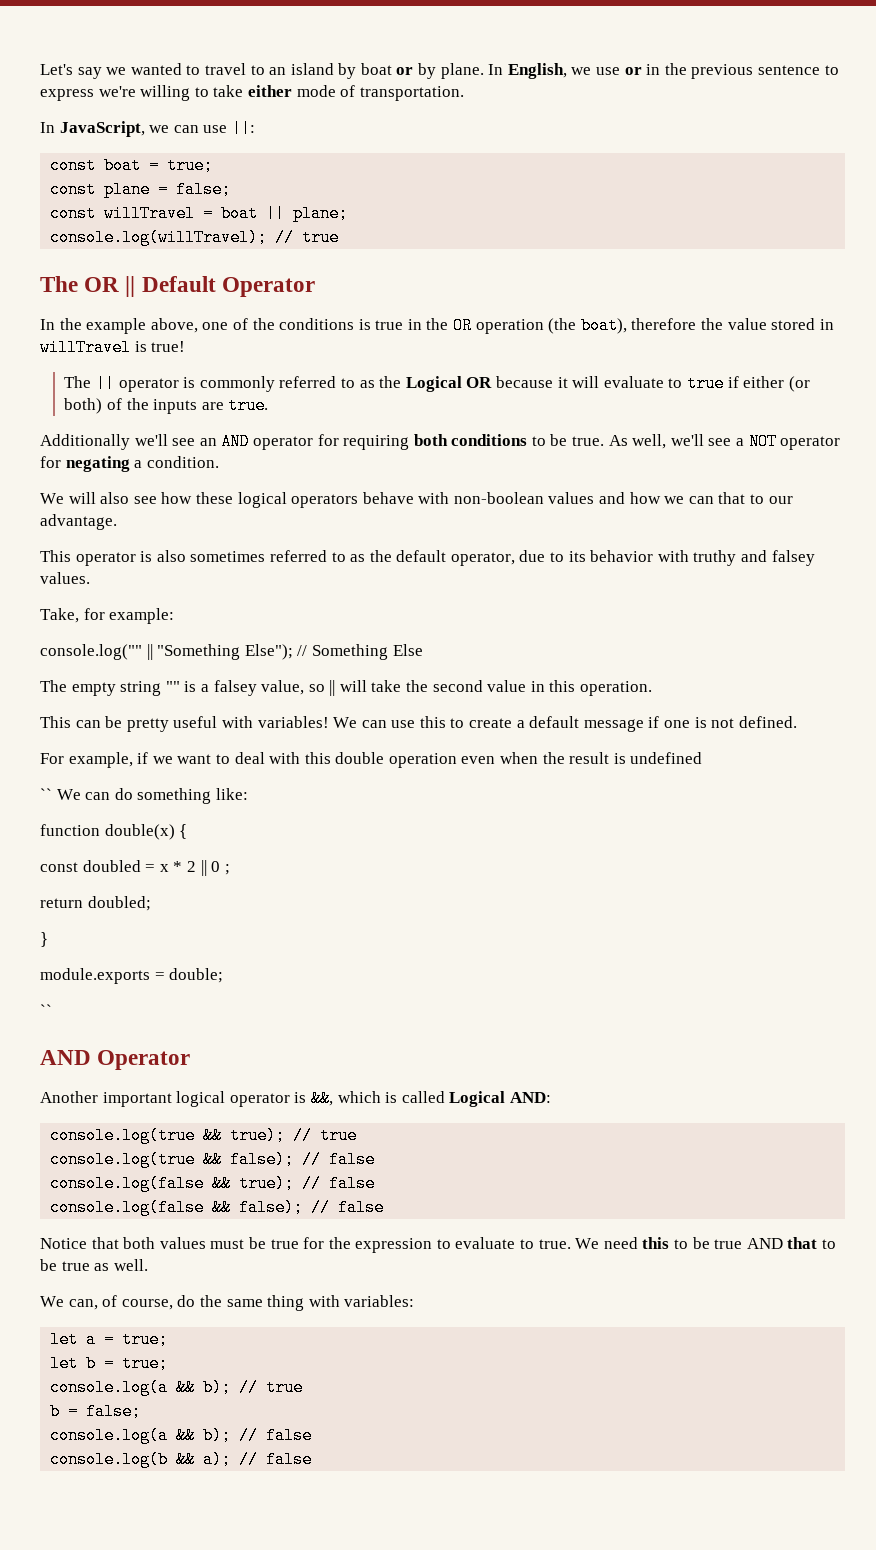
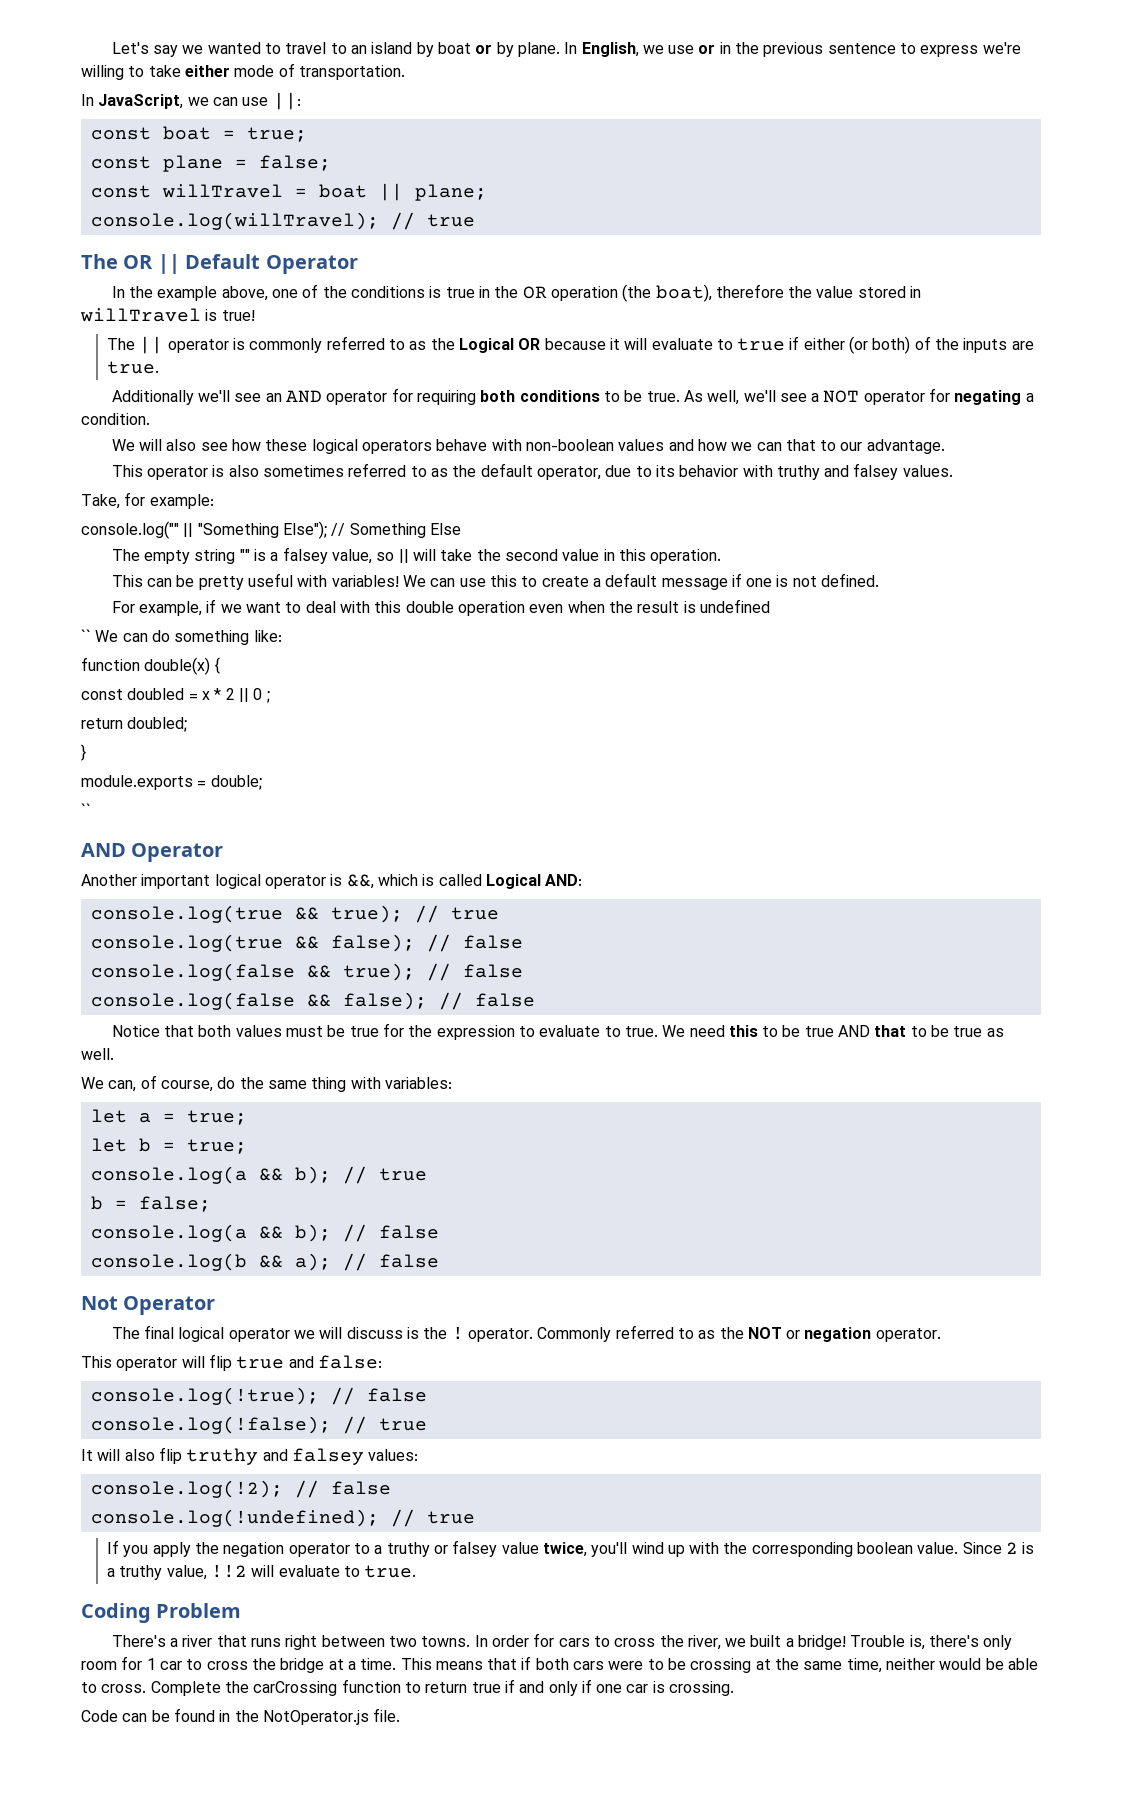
+ Not Operator
+ The final logical operator we will discuss is the ! operator. Commonly referred to as the NOT or negation operator.
+ This operator will flip true and false:
+ console.log(!true); // false
+ console.log(!false); // true
+ It will also flip truthy and falsey values:
+ console.log(!2); // false
+ console.log(!undefined); // true
+ If you apply the negation operator to a truthy or falsey value twice, you'll wind up with the corresponding boolean value. Since 2 is a truthy value, !!2 will evaluate to true.
+ Coding Problem
+ There's a river that runs right between two towns. In order for cars to cross the river, we built a bridge! Trouble is, there's only room for 1 car to cross the bridge at a time. This means that if both cars were to be crossing at the same time, neither would be able to cross. Complete the carCrossing function to return true if and only if one car is crossing.
+ Code can be found in the NotOperator.js file.

